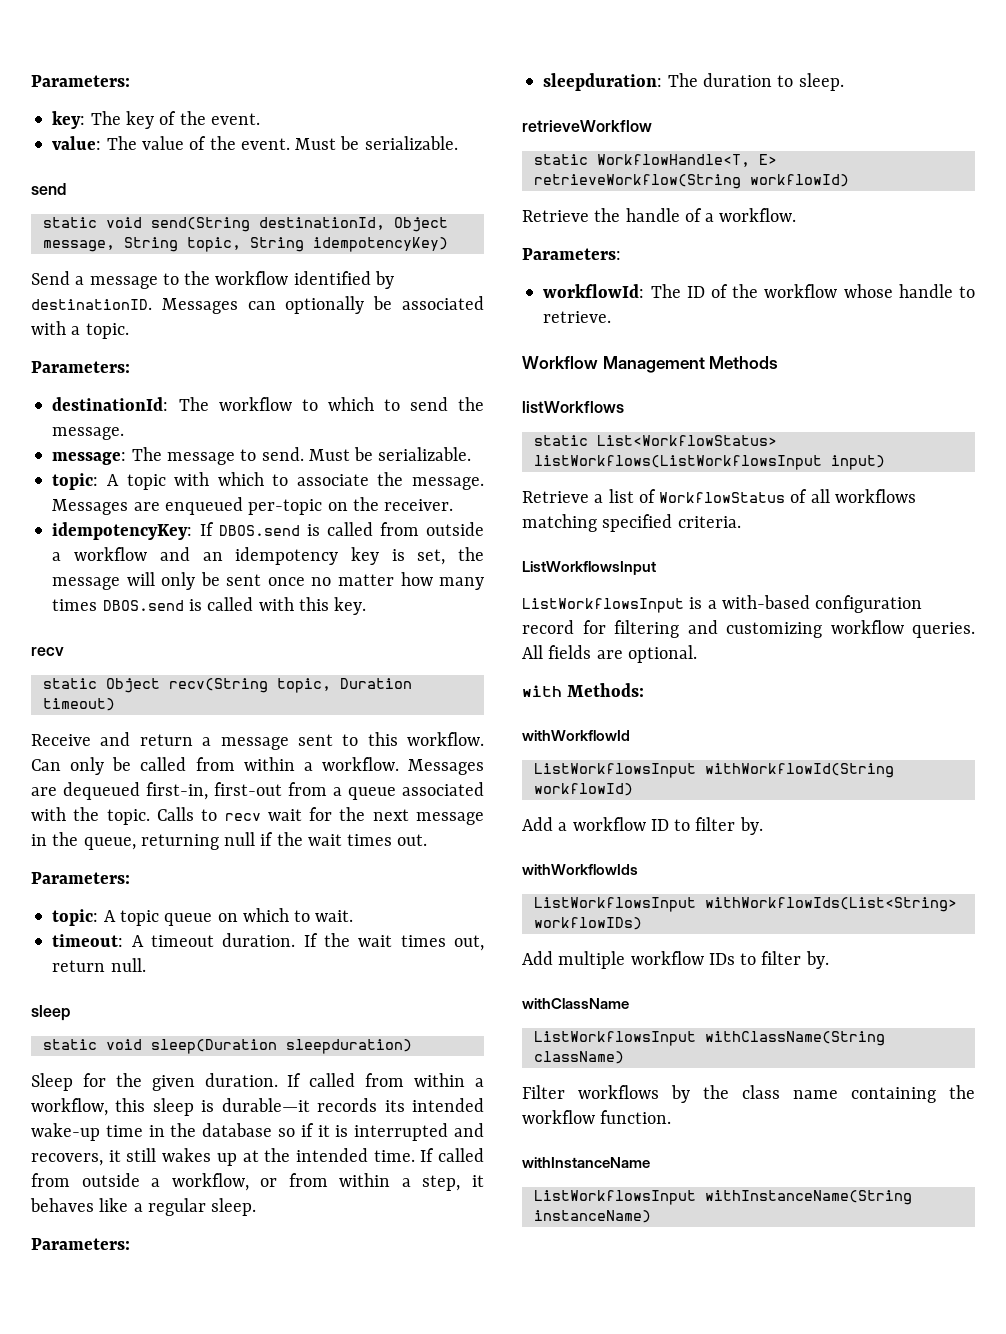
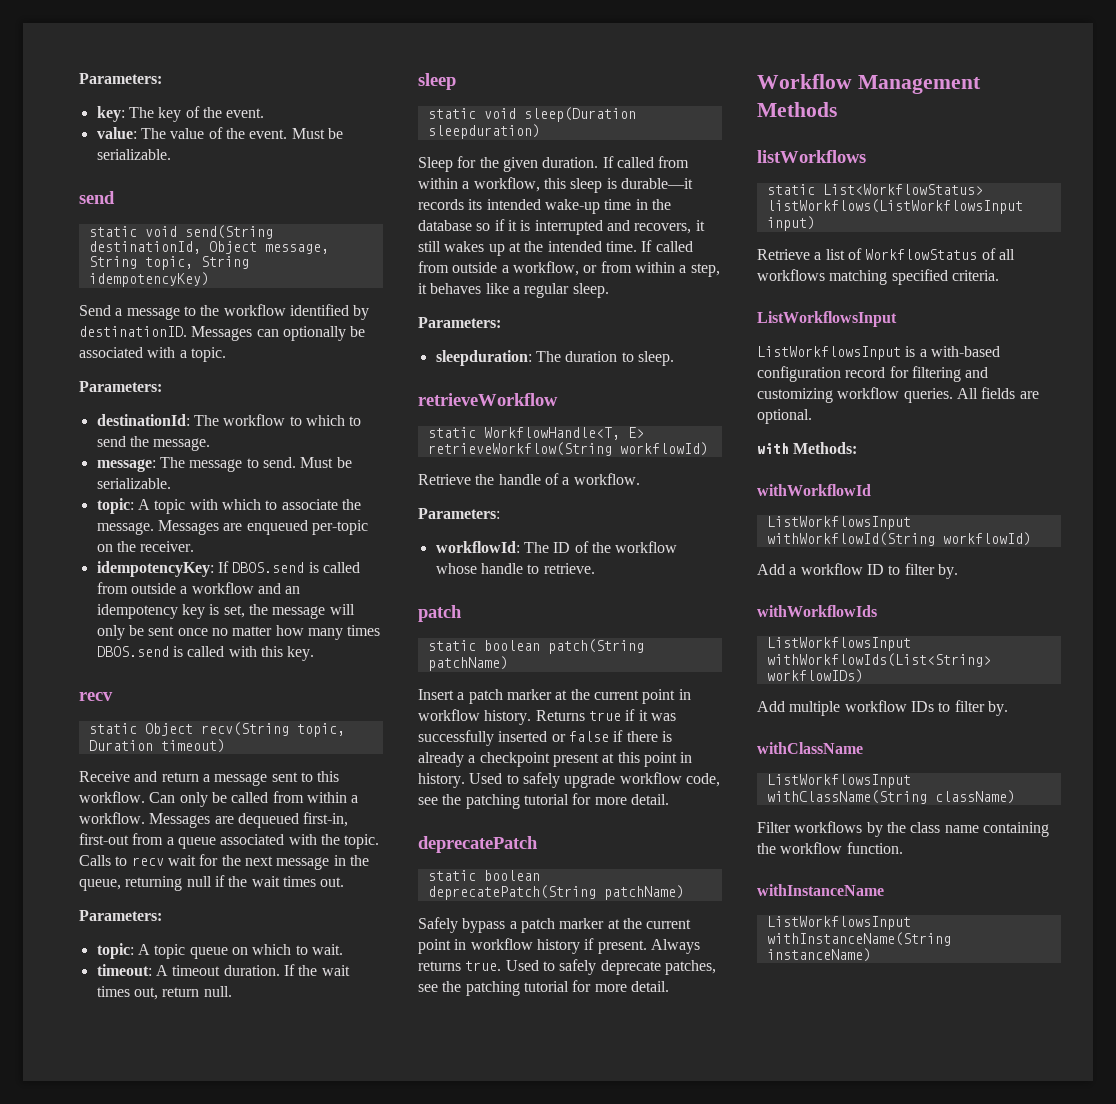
  workflowId: The ID of the workflow whose handle to retrieve.
+ patch
+ static boolean patch(String patchName)
+ Insert a patch marker at the current point in workflow history. Returns true if it was successfully inserted or false if there is already a checkpoint present at this point in history. Used to safely upgrade workflow code, see the patching tutorial for more detail.
+ deprecatePatch
+ static boolean deprecatePatch(String patchName)
+ Safely bypass a patch marker at the current point in workflow history if present. Always returns true. Used to safely deprecate patches, see the patching tutorial for more detail.

